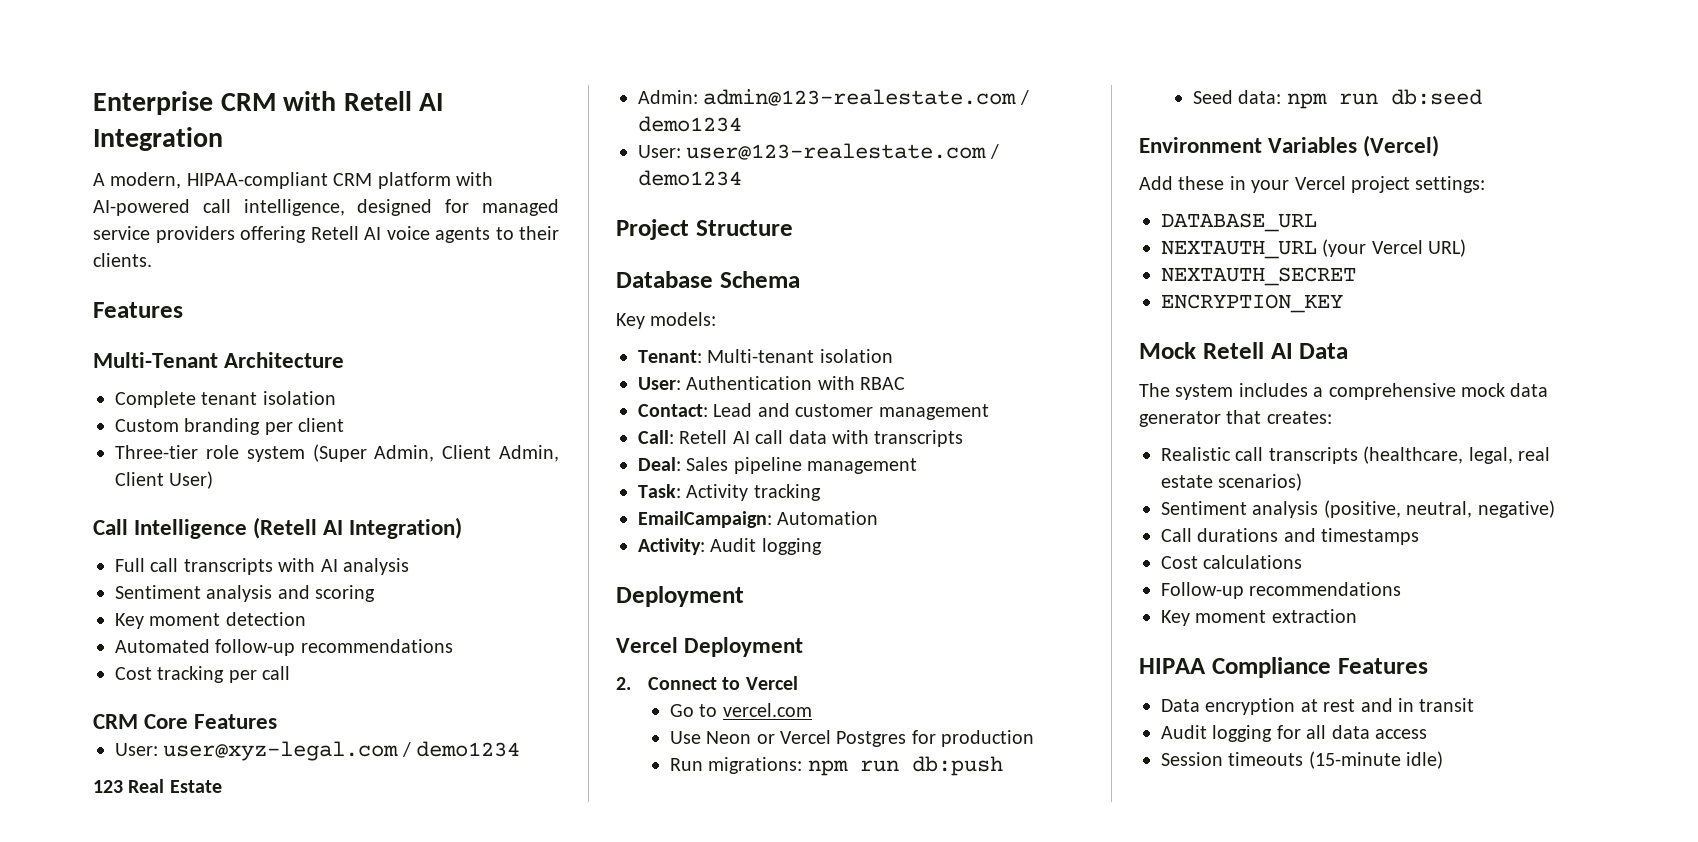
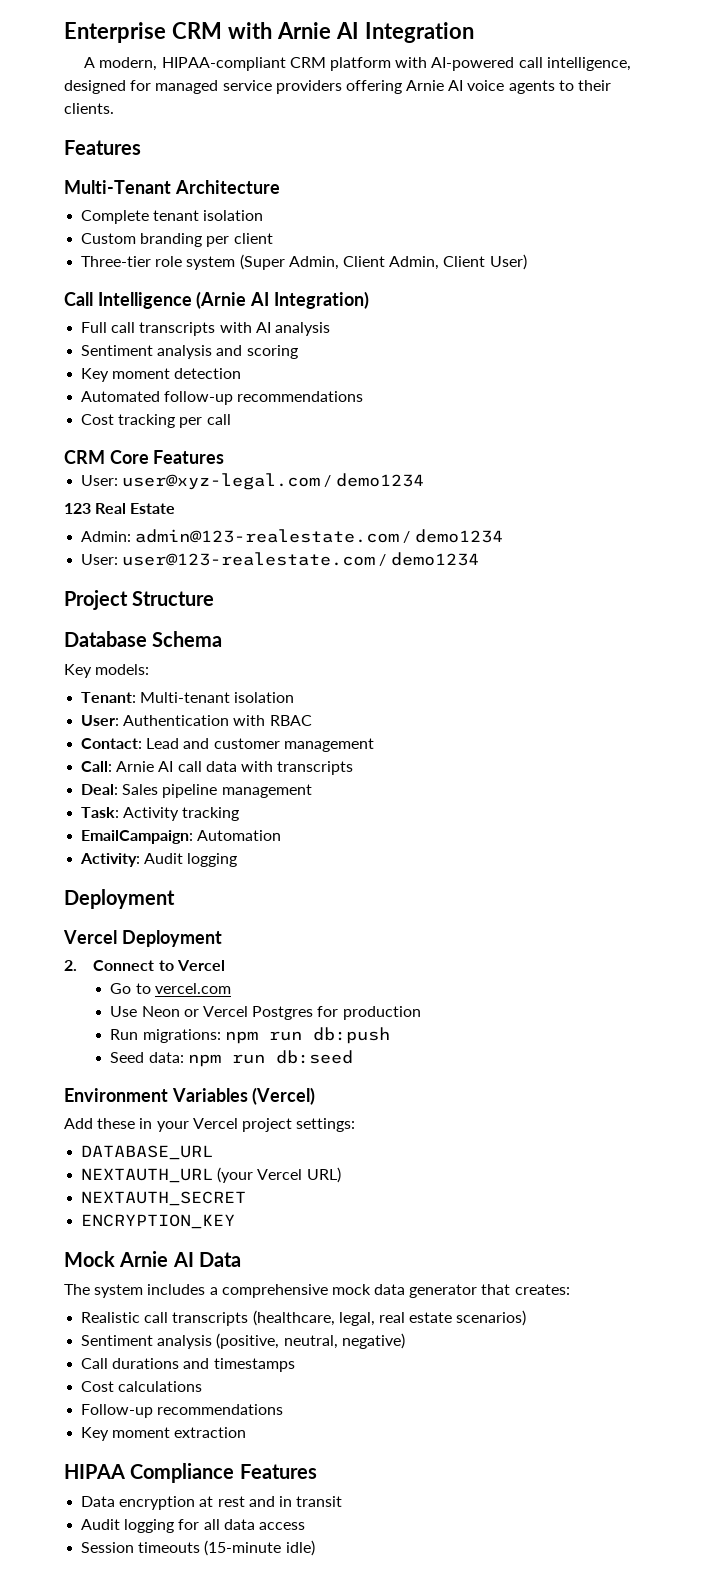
- Enterprise CRM with Retell AI Integration
+ Enterprise CRM with Arnie AI Integration
- A modern, HIPAA-compliant CRM platform with AI-powered call intelligence, designed for managed service providers offering Retell AI voice agents to their clients.
+ A modern, HIPAA-compliant CRM platform with AI-powered call intelligence, designed for managed service providers offering Arnie AI voice agents to their clients.
- Call Intelligence (Retell AI Integration)
+ Call Intelligence (Arnie AI Integration)
- Call: Retell AI call data with transcripts
+ Call: Arnie AI call data with transcripts
- Mock Retell AI Data
+ Mock Arnie AI Data

